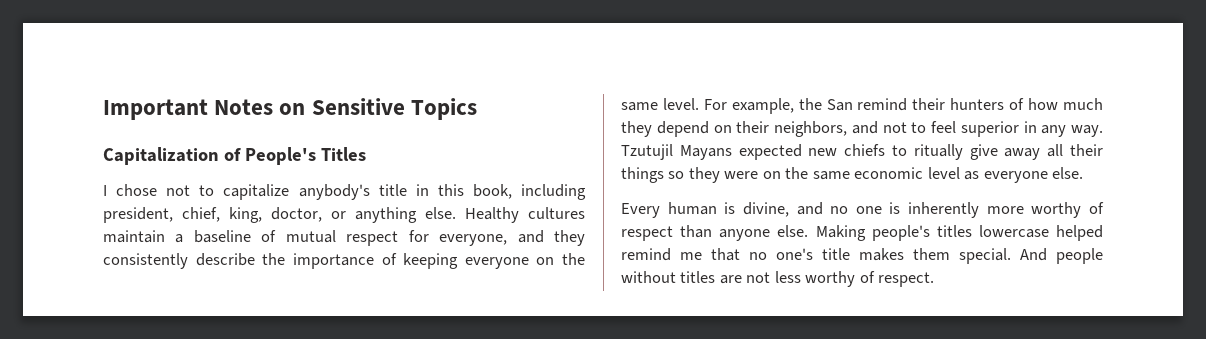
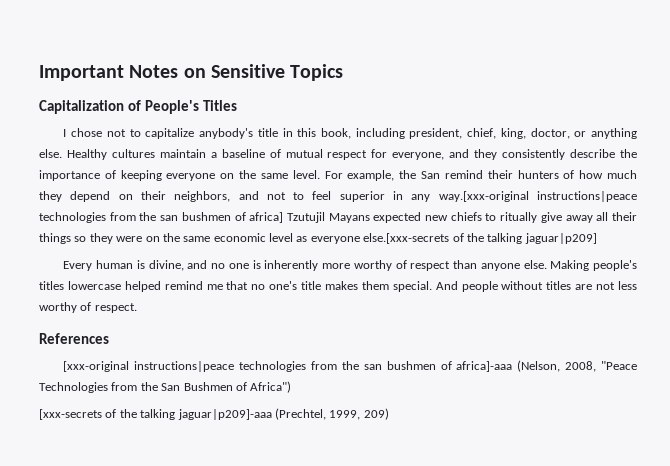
- For example, the San remind their hunters of how much they depend on their neighbors, and not to feel superior in any way. Tzutujil Mayans expected new chiefs to ritually give away all their things so they were on the same economic level as everyone else.
+ For example, the San remind their hunters of how much they depend on their neighbors, and not to feel superior in any way.[xxx-original instructions|peace technologies from the san bushmen of africa] Tzutujil Mayans expected new chiefs to ritually give away all their things so they were on the same economic level as everyone else.[xxx-secrets of the talking jaguar|p209]
+ References
+ [xxx-original instructions|peace technologies from the san bushmen of africa]-aaa (Nelson, 2008, "Peace Technologies from the San Bushmen of Africa")
+ [xxx-secrets of the talking jaguar|p209]-aaa (Prechtel, 1999, 209)

